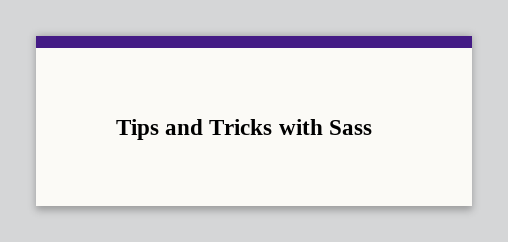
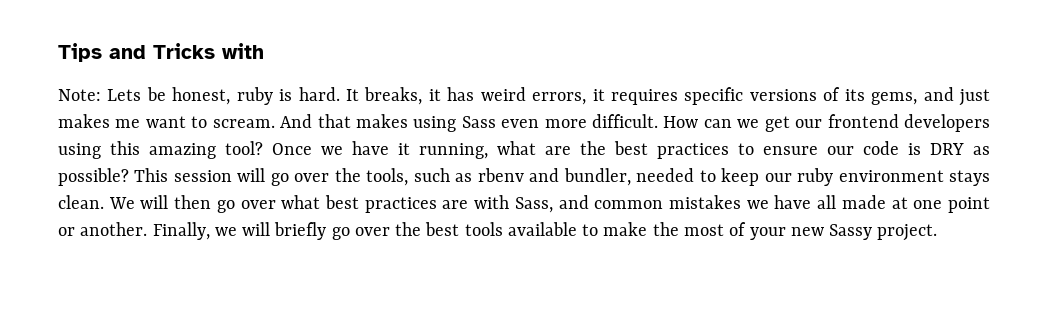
- Tips and Tricks with Sass
+ Tips and Tricks with
+ Note: Lets be honest, ruby is hard. It breaks, it has weird errors, it requires specific versions of its gems, and just makes me want to scream. And that makes using Sass even more difficult. How can we get our frontend developers using this amazing tool? Once we have it running, what are the best practices to ensure our code is DRY as possible? This session will go over the tools, such as rbenv and bundler, needed to keep our ruby environment stays clean. We will then go over what best practices are with Sass, and common mistakes we have all made at one point or another. Finally, we will briefly go over the best tools available to make the most of your new Sassy project.

